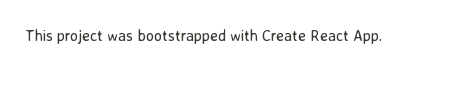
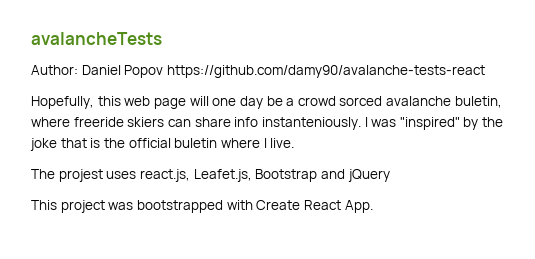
+ avalancheTests
+ Author: Daniel Popov https://github.com/damy90/avalanche-tests-react
+ Hopefully, this web page will one day be a crowd sorced avalanche buletin, where freeride skiers can share info instanteniously. I was "inspired" by the joke that is the official buletin where I live.
+ The projest uses react.js, Leafet.js, Bootstrap and jQuery

